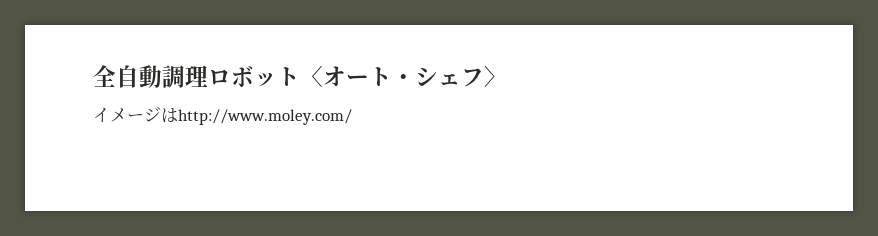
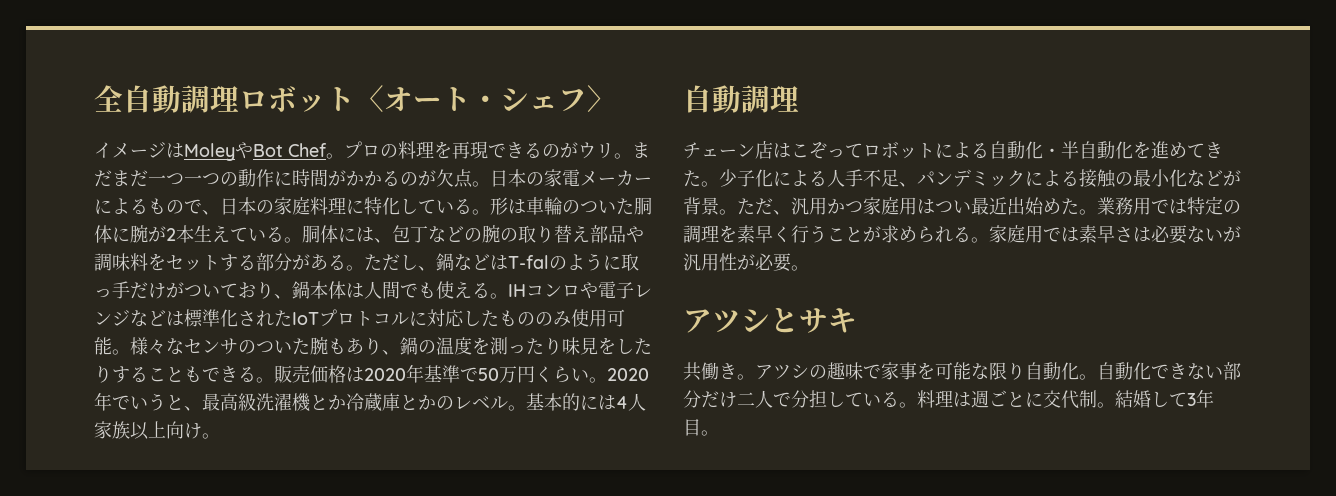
- イメージはhttp://www.moley.com/
+ イメージはMoleyやBot Chef。プロの料理を再現できるのがウリ。まだまだ一つ一つの動作に時間がかかるのが欠点。日本の家電メーカーによるもので、日本の家庭料理に特化している。形は車輪のついた胴体に腕が2本生えている。胴体には、包丁などの腕の取り替え部品や調味料をセットする部分がある。ただし、鍋などはT-falのように取っ手だけがついており、鍋本体は人間でも使える。IHコンロや電子レンジなどは標準化されたIoTプロトコルに対応したもののみ使用可能。様々なセンサのついた腕もあり、鍋の温度を測ったり味見をしたりすることもできる。販売価格は2020年基準で50万円くらい。2020年でいうと、最高級洗濯機とか冷蔵庫とかのレベル。基本的には4人家族以上向け。
+ 自動調理
+ チェーン店はこぞってロボットによる自動化・半自動化を進めてきた。少子化による人手不足、パンデミックによる接触の最小化などが背景。ただ、汎用かつ家庭用はつい最近出始めた。業務用では特定の調理を素早く行うことが求められる。家庭用では素早さは必要ないが汎用性が必要。
+ アツシとサキ
+ 共働き。アツシの趣味で家事を可能な限り自動化。自動化できない部分だけ二人で分担している。料理は週ごとに交代制。結婚して3年目。

